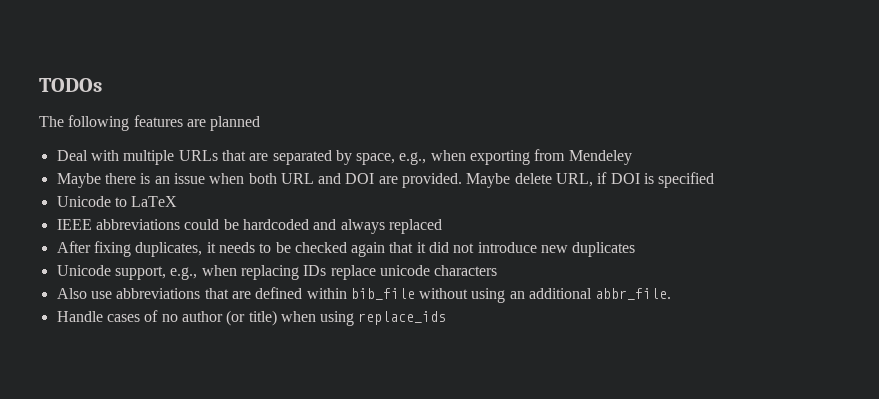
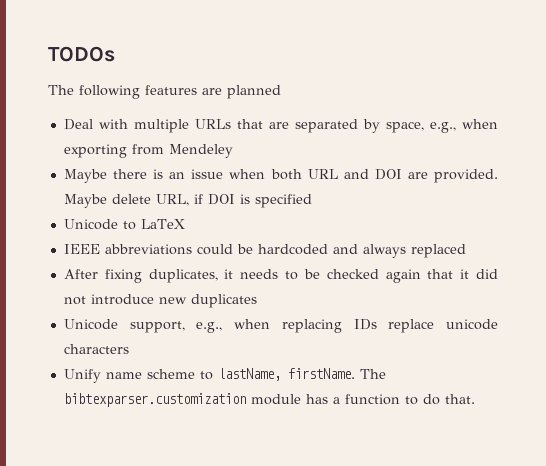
- Also use abbreviations that are defined within bib_file without using an additional abbr_file.
- Handle cases of no author (or title) when using replace_ids
+ Unify name scheme to lastName, firstName. The bibtexparser.customization module has a function to do that.

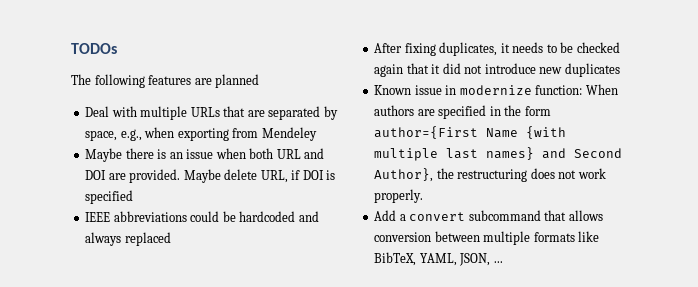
- Unicode to LaTeX
- Unicode support, e.g., when replacing IDs replace unicode characters
- Unify name scheme to lastName, firstName. The bibtexparser.customization module has a function to do that.
+ Known issue in modernize function: When authors are specified in the form author={First Name {with multiple last names} and Second Author}, the restructuring does not work properly.
+ Add a convert subcommand that allows conversion between multiple formats like BibTeX, YAML, JSON, ...

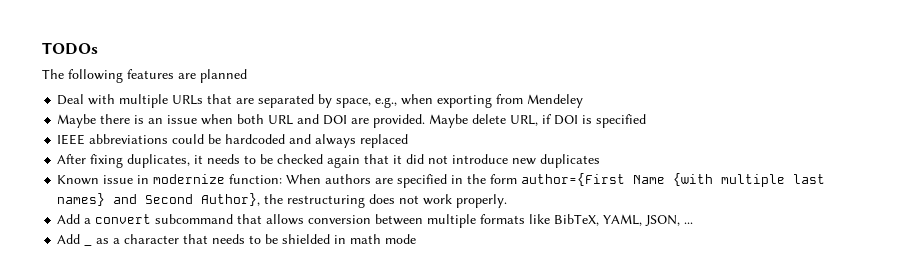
+ Add _ as a character that needs to be shielded in math mode

